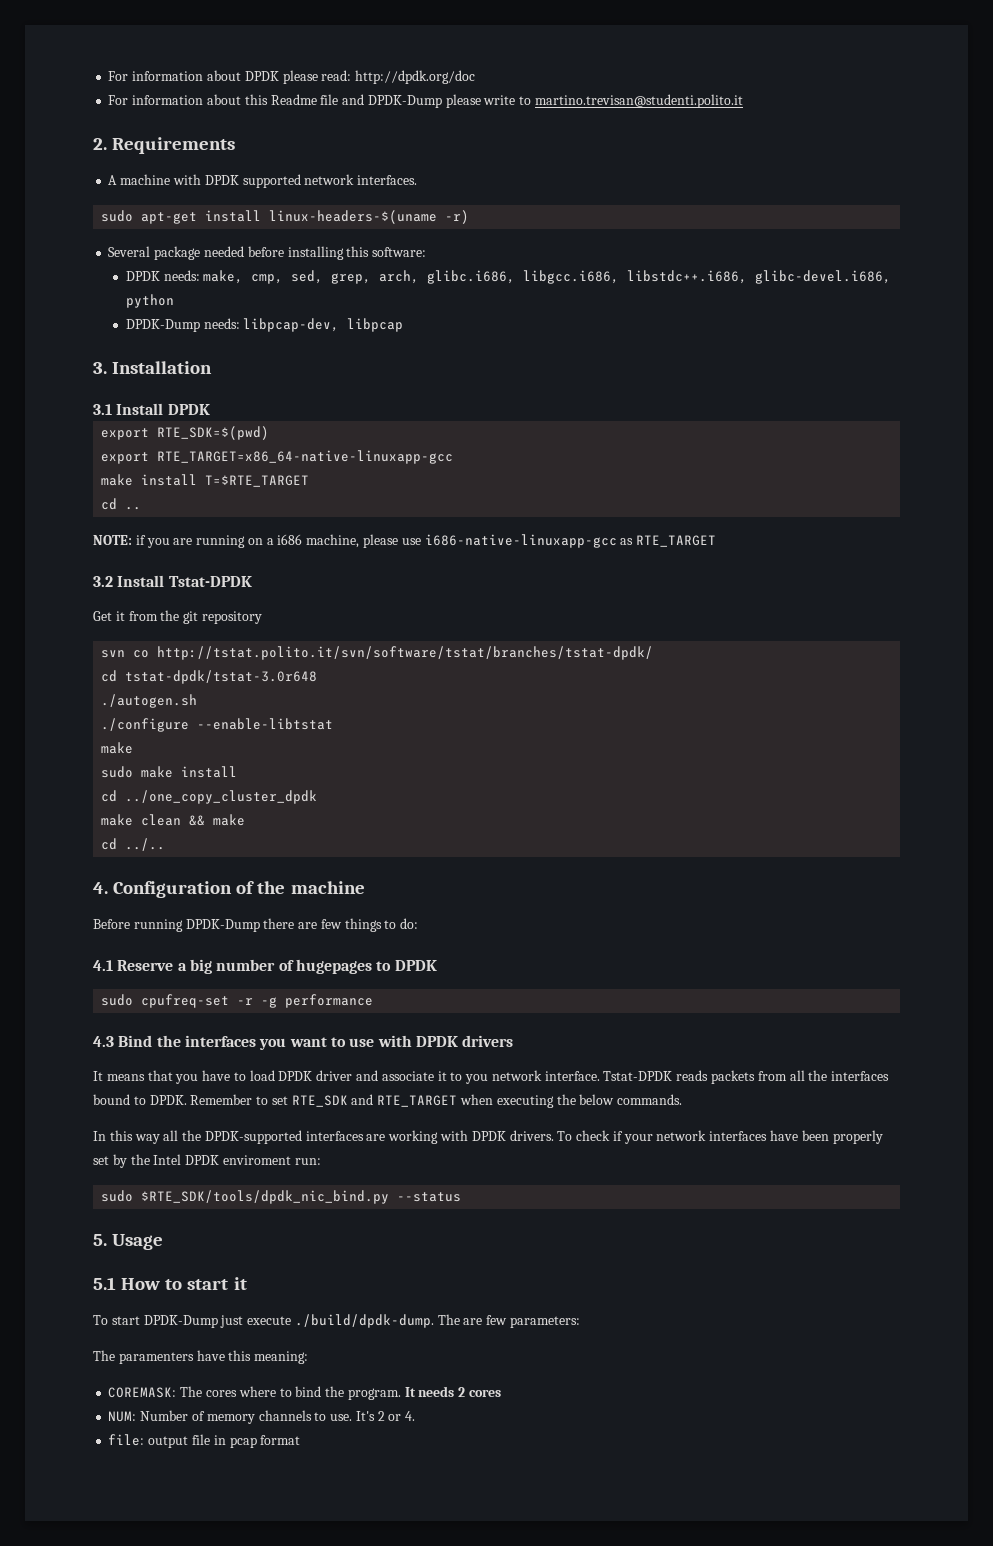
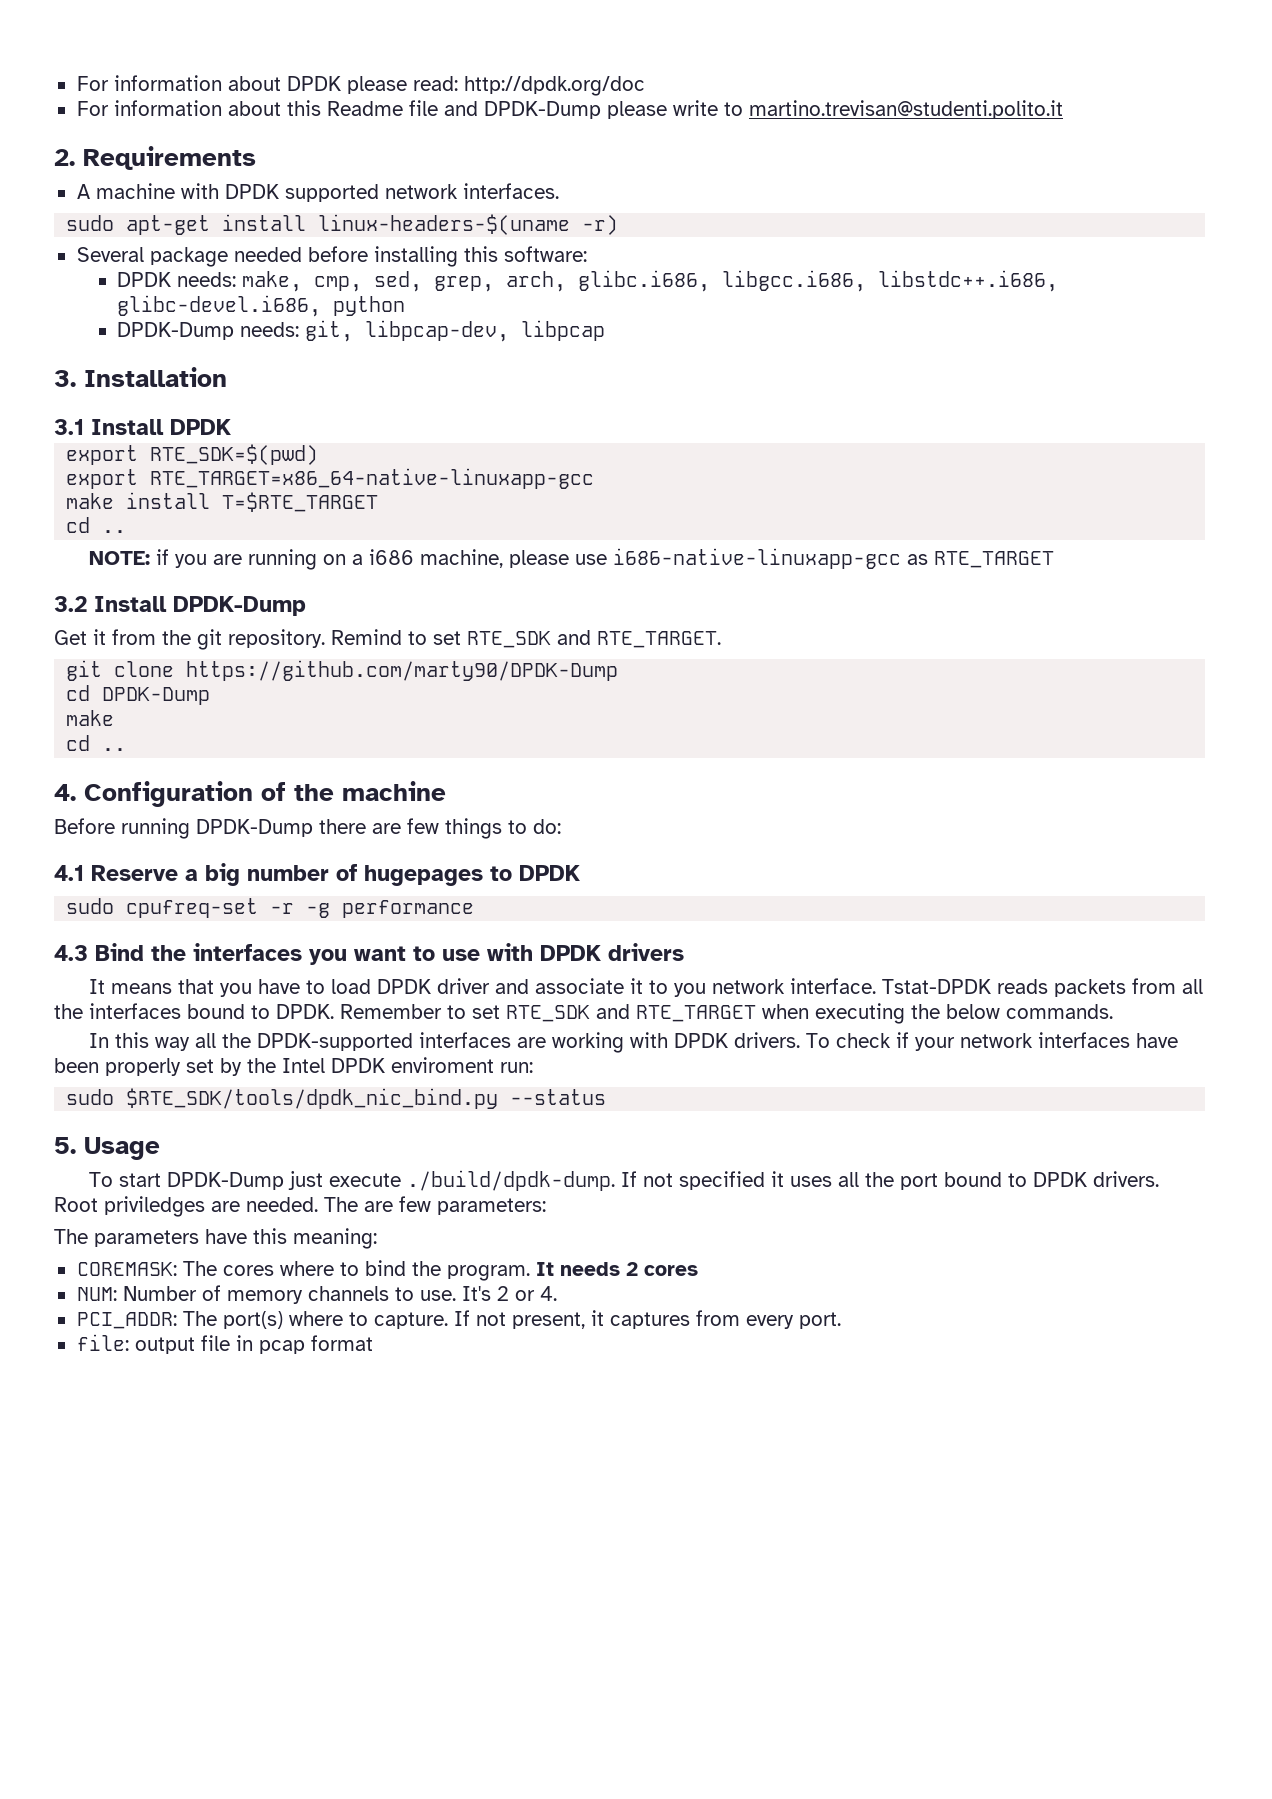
- DPDK-Dump needs: libpcap-dev, libpcap
+ DPDK-Dump needs: git, libpcap-dev, libpcap
- 3.2 Install Tstat-DPDK
+ 3.2 Install DPDK-Dump
- Get it from the git repository
- svn co http://tstat.polito.it/svn/software/tstat/branches/tstat-dpdk/
- cd tstat-dpdk/tstat-3.0r648
- ./autogen.sh
- ./configure --enable-libtstat
+ Get it from the git repository. Remind to set RTE_SDK and RTE_TARGET.
+ git clone https://github.com/marty90/DPDK-Dump
+ cd DPDK-Dump
  make
- sudo make install
- cd ../one_copy_cluster_dpdk
- make clean && make
- cd ../..
+ cd ..
- 5.1 How to start it
- To start DPDK-Dump just execute ./build/dpdk-dump. The are few parameters:
+ To start DPDK-Dump just execute ./build/dpdk-dump. If not specified it uses all the port bound to DPDK drivers. Root priviledges are needed. The are few parameters:
- The paramenters have this meaning:
+ The parameters have this meaning:
+ PCI_ADDR: The port(s) where to capture. If not present, it captures from every port.

